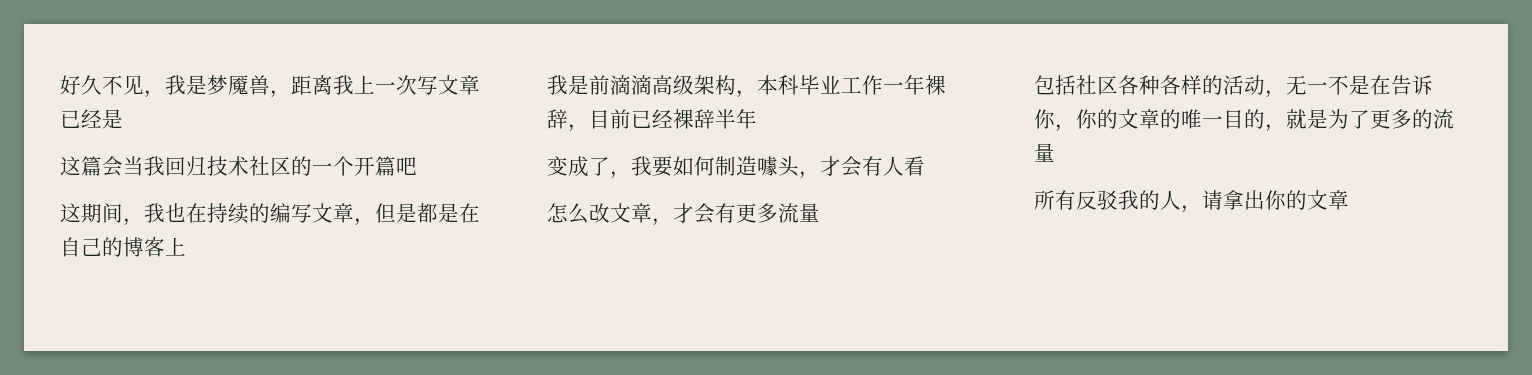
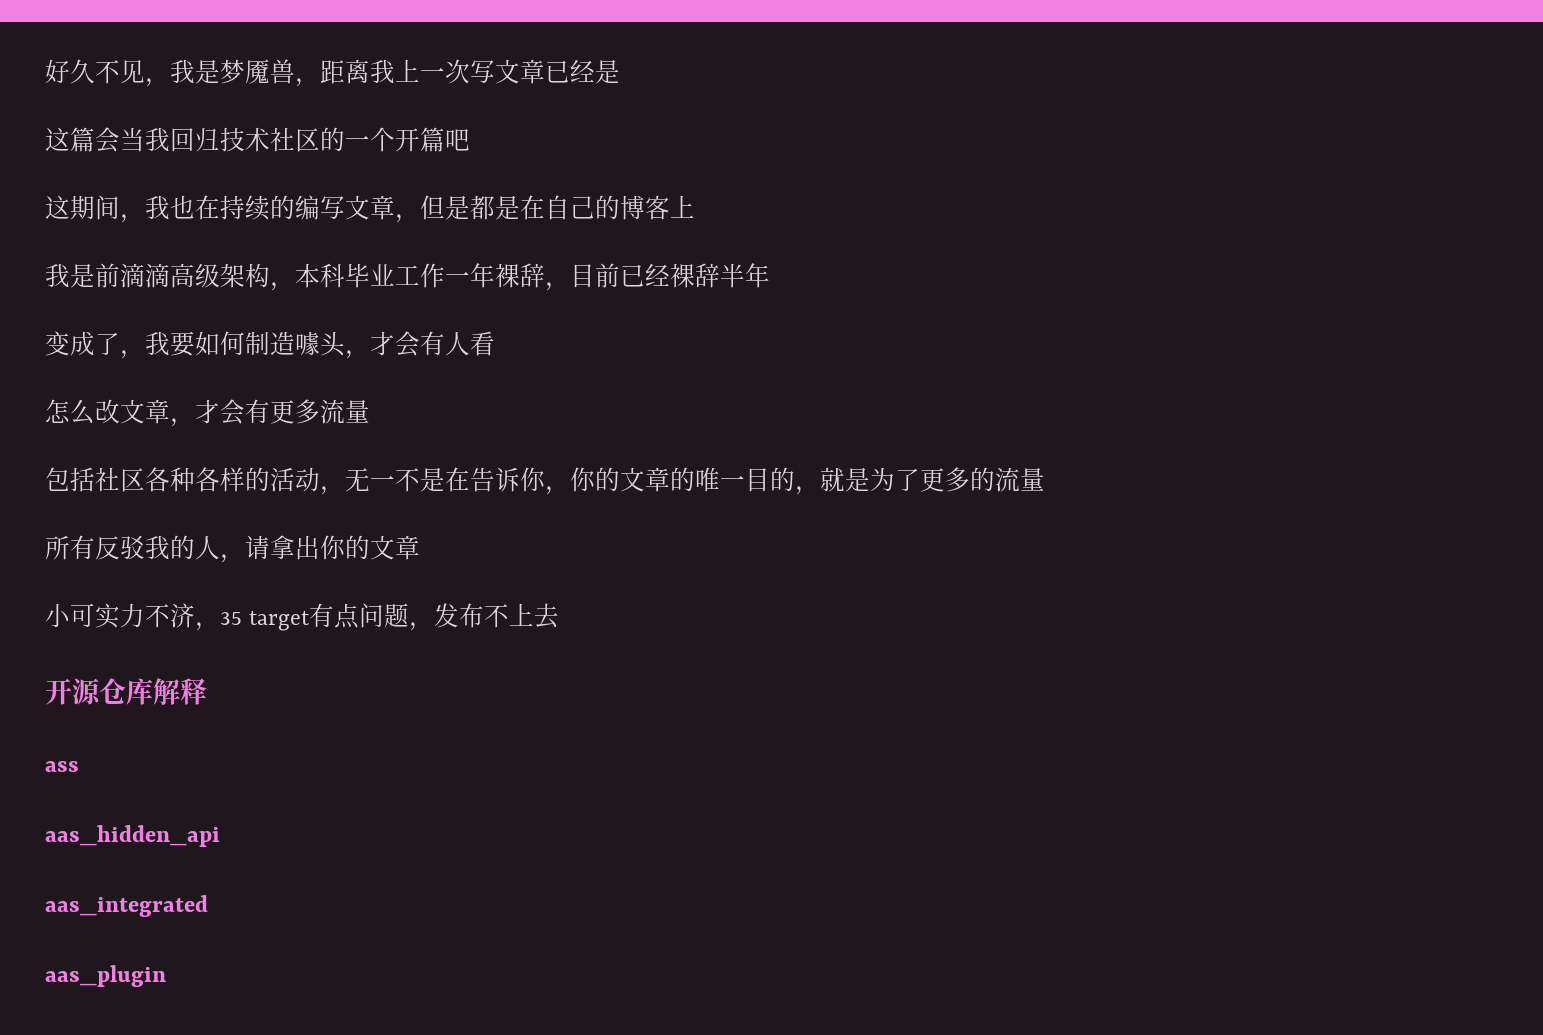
+ 小可实力不济，35 target有点问题，发布不上去
+ 开源仓库解释
+ ass
+ aas_hidden_api
+ aas_integrated
+ aas_plugin

